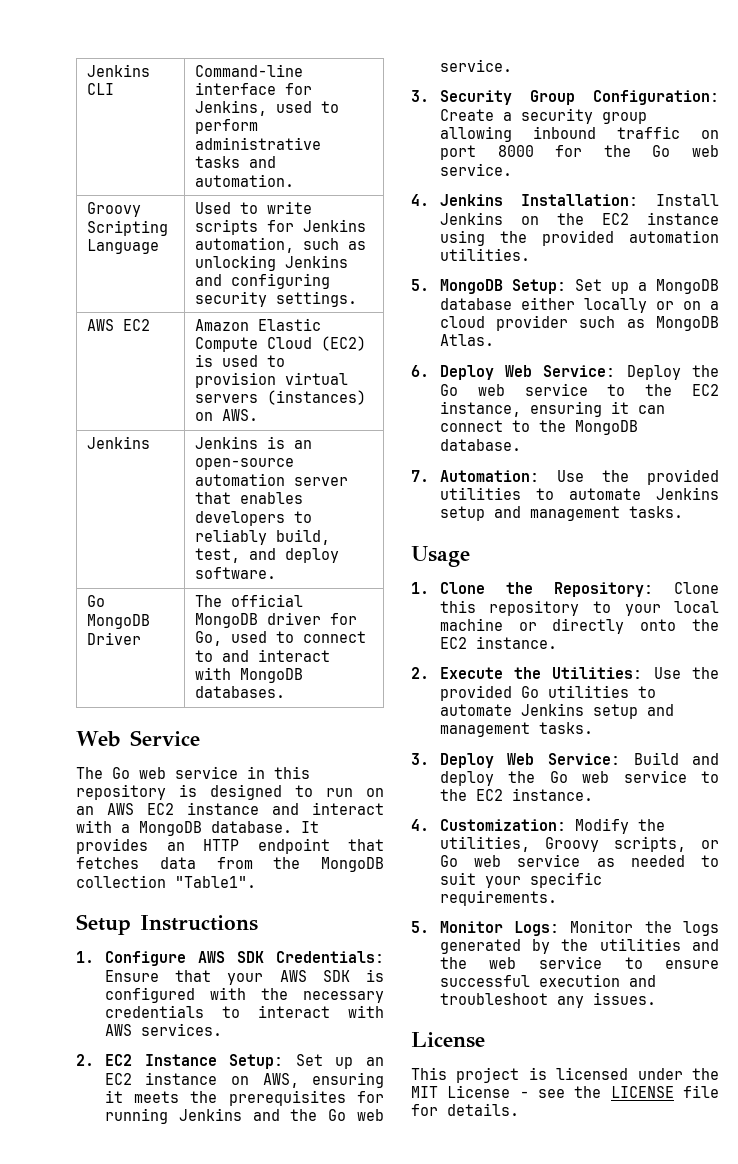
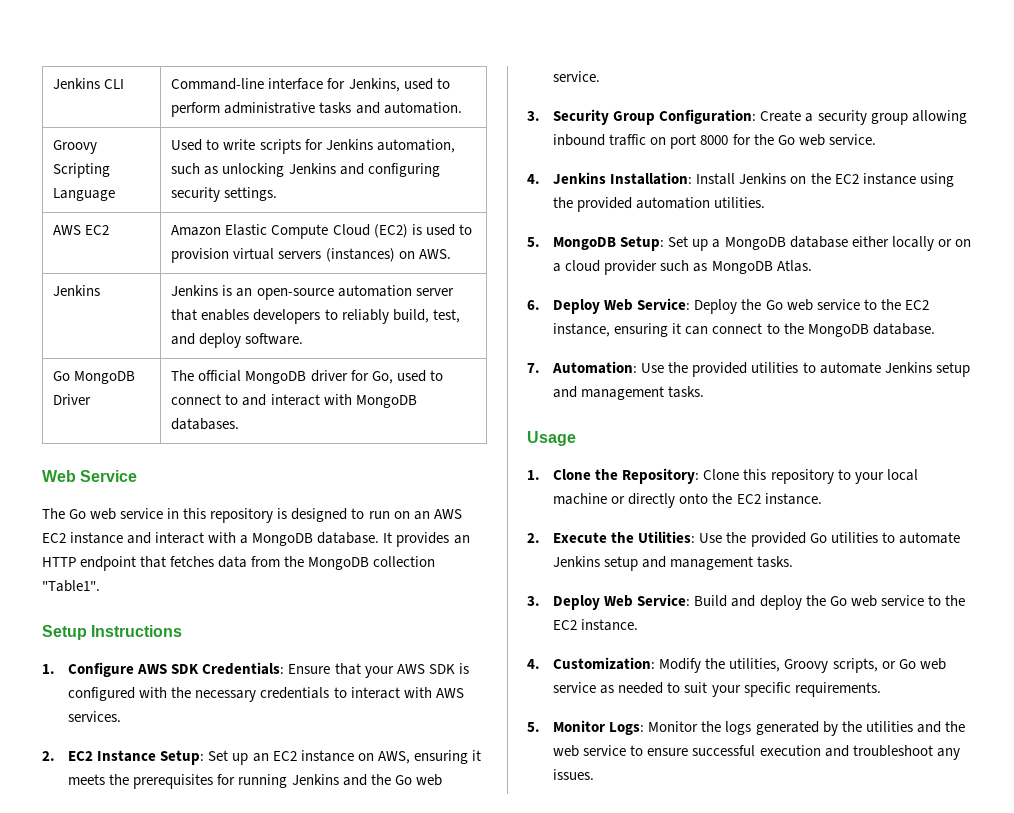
  5. Monitor Logs: Monitor the logs generated by the utilities and the web service to ensure successful execution and troubleshoot any issues.
- License
- This project is licensed under the MIT License - see the LICENSE file for details.

